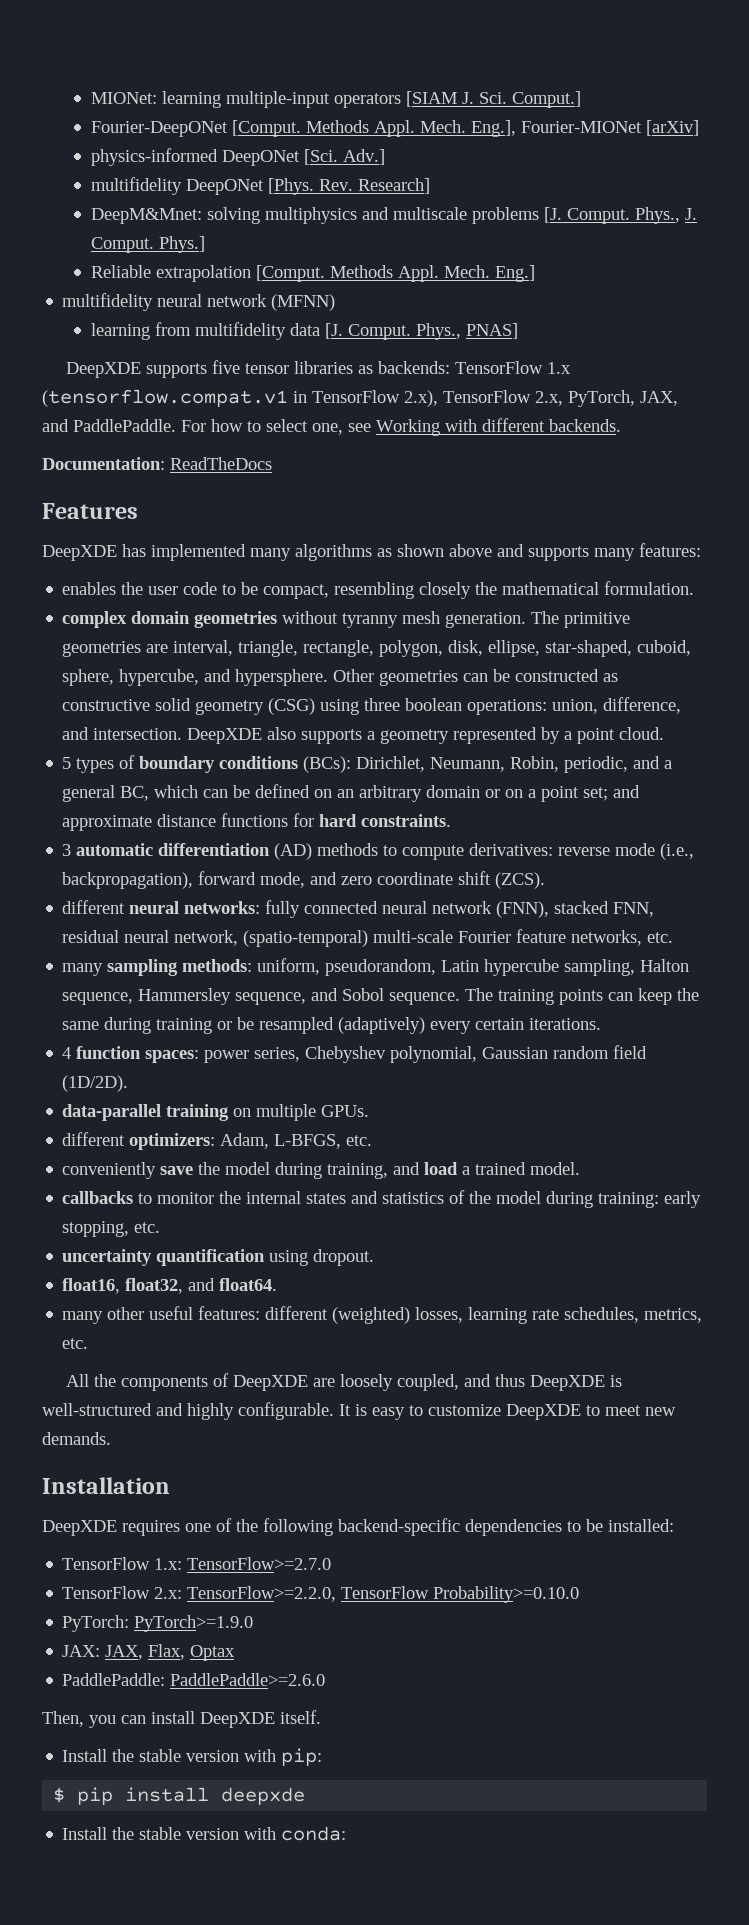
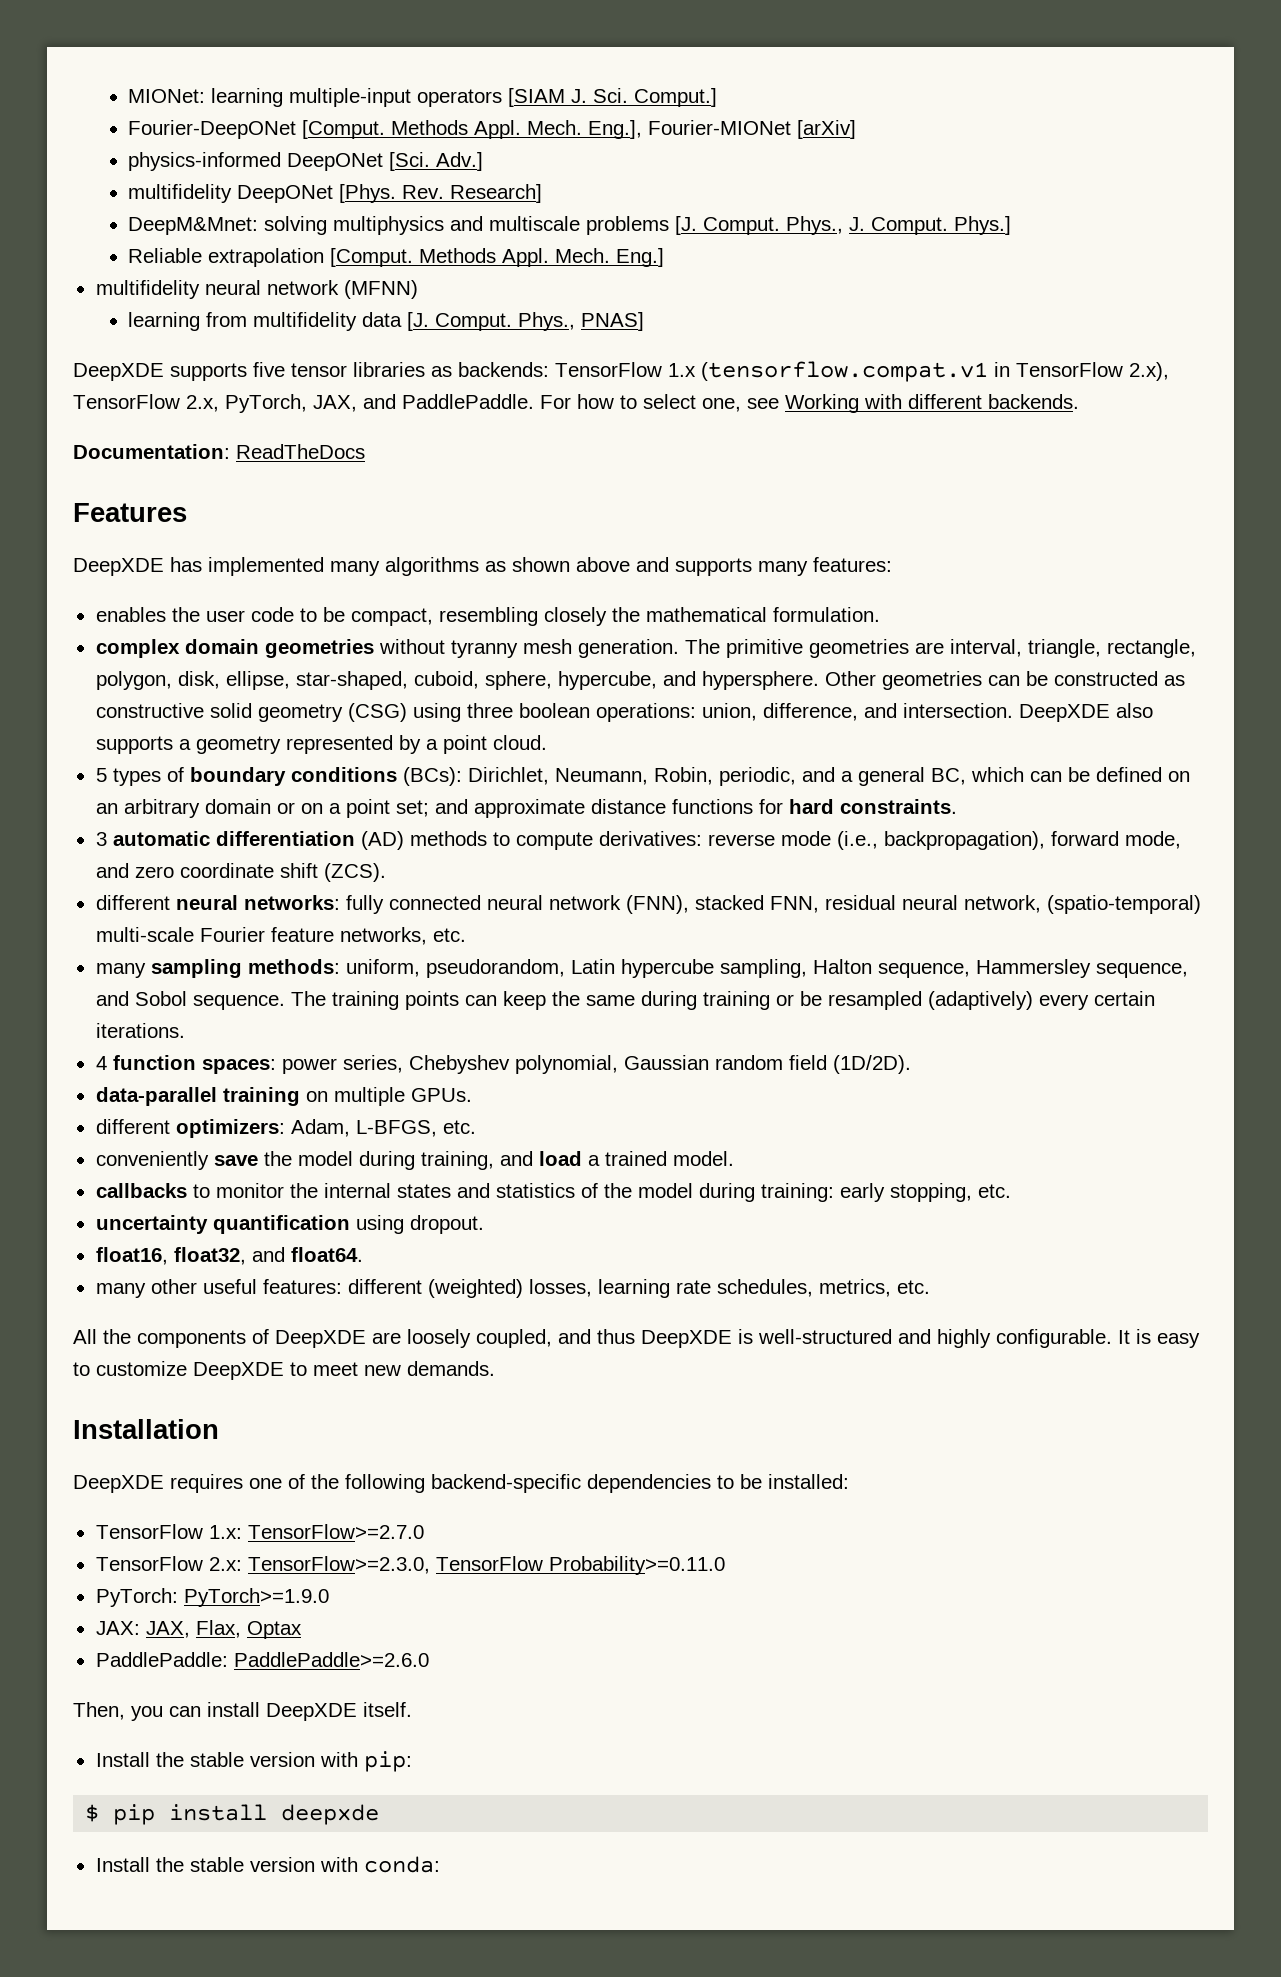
- TensorFlow 2.x: TensorFlow>=2.2.0, TensorFlow Probability>=0.10.0
+ TensorFlow 2.x: TensorFlow>=2.3.0, TensorFlow Probability>=0.11.0

